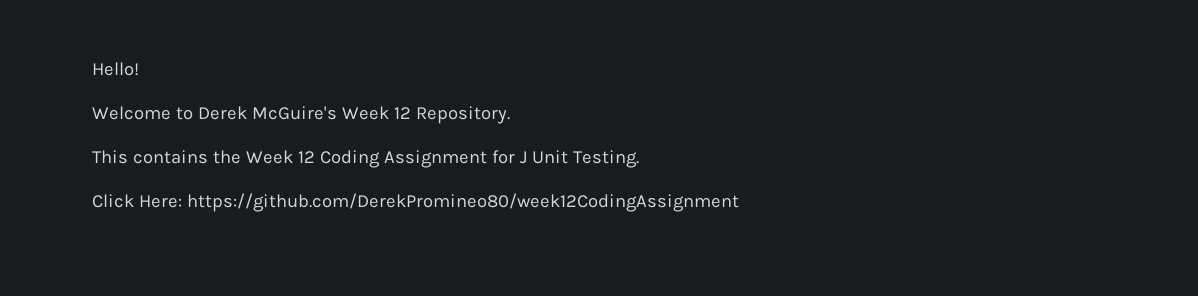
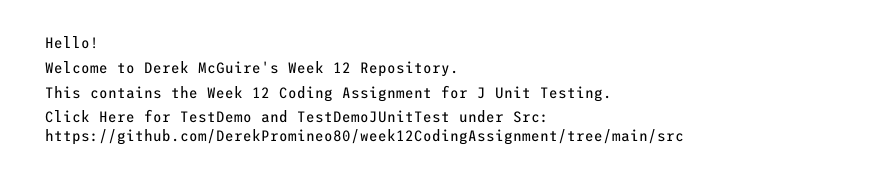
- Click Here: https://github.com/DerekPromineo80/week12CodingAssignment
+ Click Here for TestDemo and TestDemoJUnitTest under Src: https://github.com/DerekPromineo80/week12CodingAssignment/tree/main/src

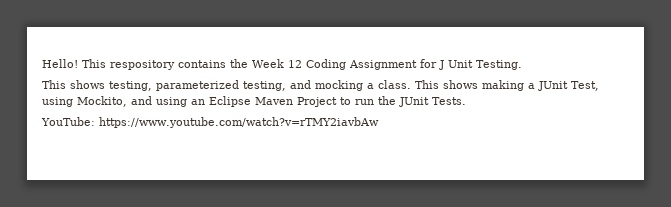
- Hello!
- Welcome to Derek McGuire's Week 12 Repository.
- This contains the Week 12 Coding Assignment for J Unit Testing.
+ Hello! This respository contains the Week 12 Coding Assignment for J Unit Testing.
- Click Here for TestDemo and TestDemoJUnitTest under Src: https://github.com/DerekPromineo80/week12CodingAssignment/tree/main/src
+ This shows testing, parameterized testing, and mocking a class. This shows making a JUnit Test, using Mockito, and using an Eclipse Maven Project to run the JUnit Tests.
+ YouTube: https://www.youtube.com/watch?v=rTMY2iavbAw

